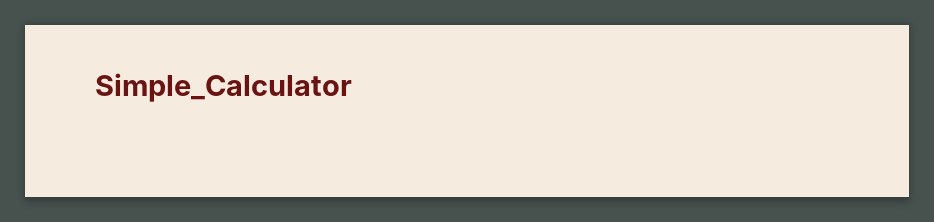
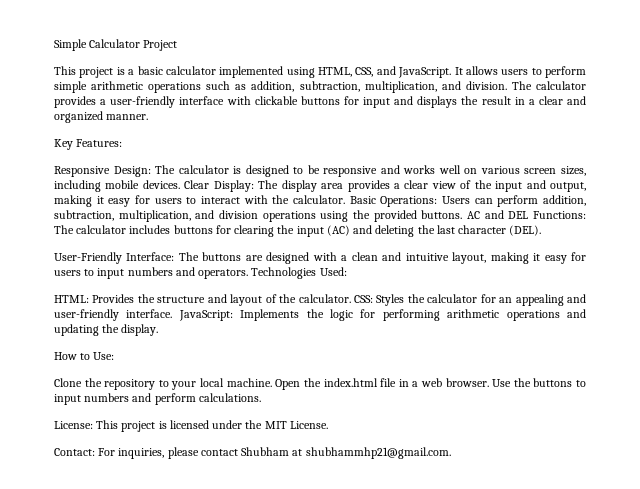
- Simple_Calculator
+ Simple Calculator Project
+ This project is a basic calculator implemented using HTML, CSS, and JavaScript. It allows users to perform simple arithmetic operations such as addition, subtraction, multiplication, and division. The calculator provides a user-friendly interface with clickable buttons for input and displays the result in a clear and organized manner.
+ Key Features:
+ Responsive Design: The calculator is designed to be responsive and works well on various screen sizes, including mobile devices. Clear Display: The display area provides a clear view of the input and output, making it easy for users to interact with the calculator. Basic Operations: Users can perform addition, subtraction, multiplication, and division operations using the provided buttons. AC and DEL Functions: The calculator includes buttons for clearing the input (AC) and deleting the last character (DEL).
+ User-Friendly Interface: The buttons are designed with a clean and intuitive layout, making it easy for users to input numbers and operators. Technologies Used:
+ HTML: Provides the structure and layout of the calculator. CSS: Styles the calculator for an appealing and user-friendly interface. JavaScript: Implements the logic for performing arithmetic operations and updating the display.
+ How to Use:
+ Clone the repository to your local machine. Open the index.html file in a web browser. Use the buttons to input numbers and perform calculations.
+ License: This project is licensed under the MIT License.
+ Contact: For inquiries, please contact Shubham at shubhammhp21@gmail.com.

